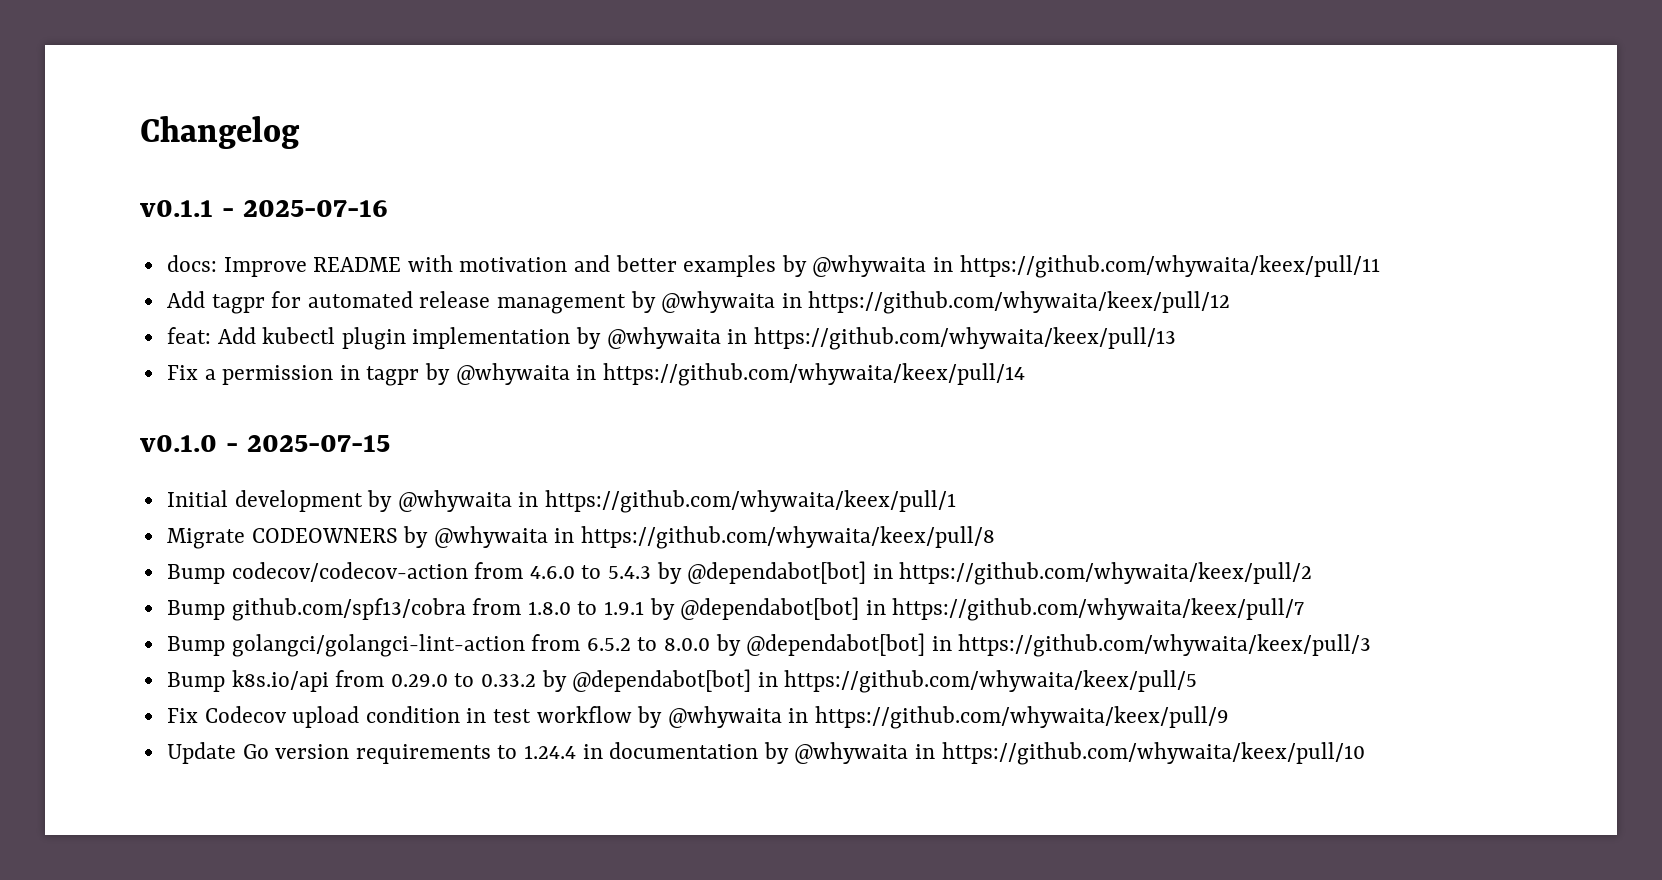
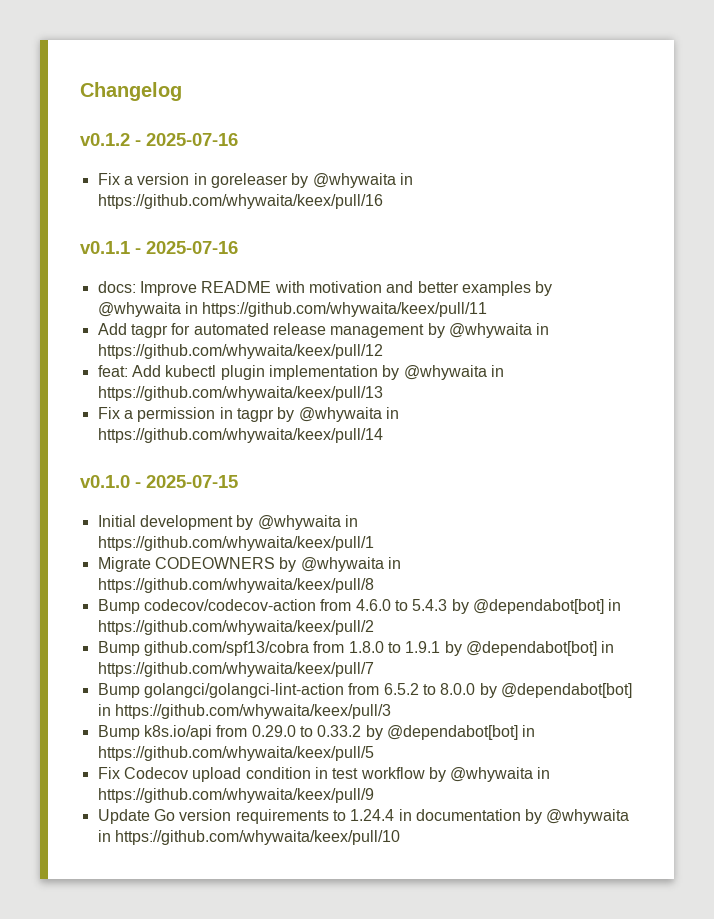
+ v0.1.2 - 2025-07-16
+ Fix a version in goreleaser by @whywaita in https://github.com/whywaita/keex/pull/16

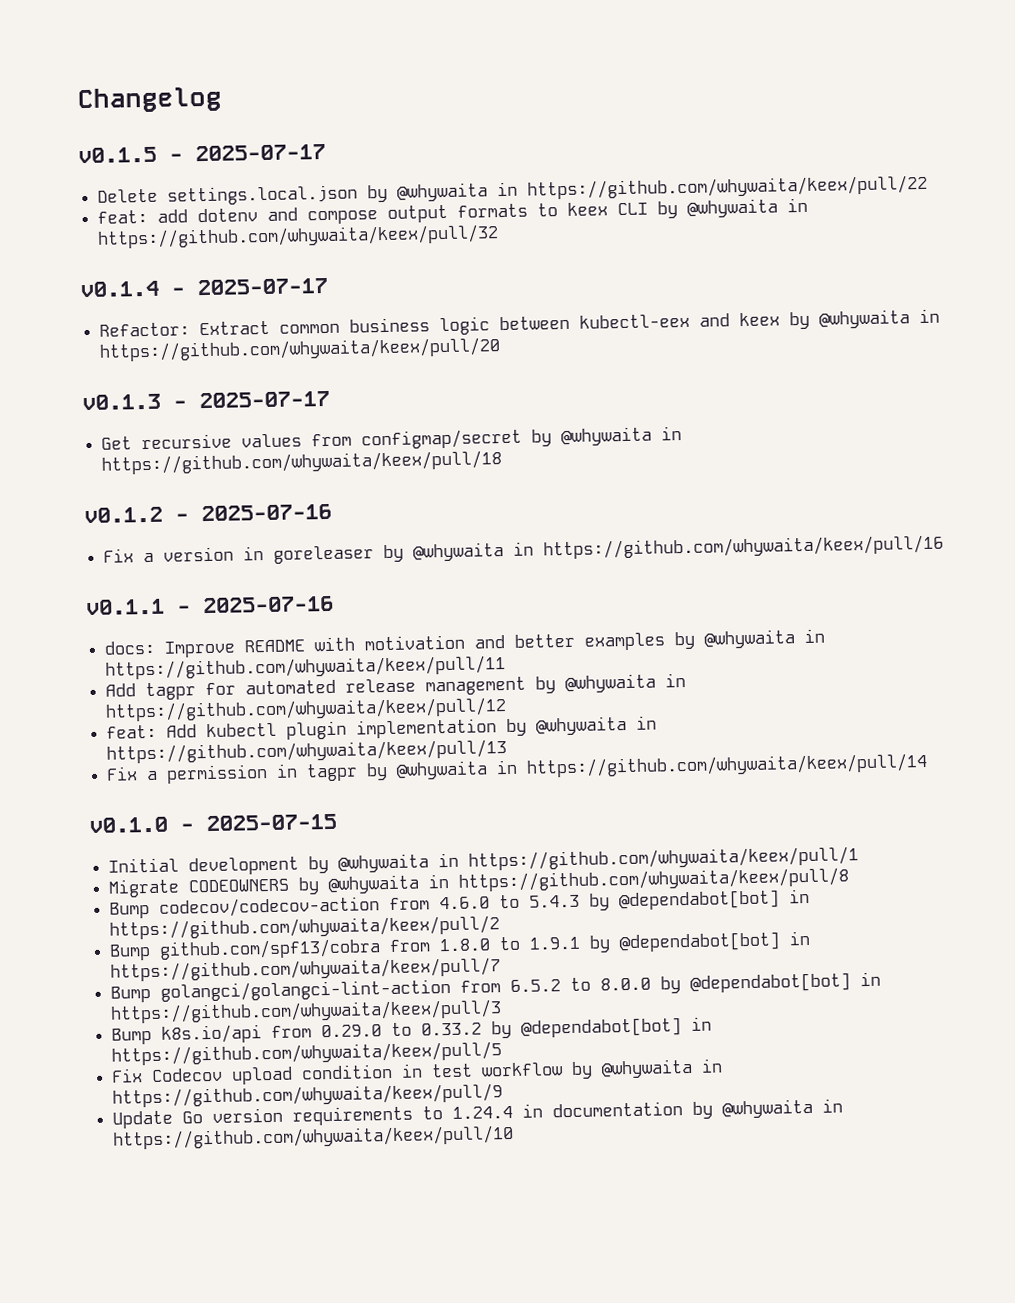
+ v0.1.5 - 2025-07-17
+ Delete settings.local.json by @whywaita in https://github.com/whywaita/keex/pull/22
+ feat: add dotenv and compose output formats to keex CLI by @whywaita in https://github.com/whywaita/keex/pull/32
+ v0.1.4 - 2025-07-17
+ Refactor: Extract common business logic between kubectl-eex and keex by @whywaita in https://github.com/whywaita/keex/pull/20
+ v0.1.3 - 2025-07-17
+ Get recursive values from configmap/secret by @whywaita in https://github.com/whywaita/keex/pull/18

